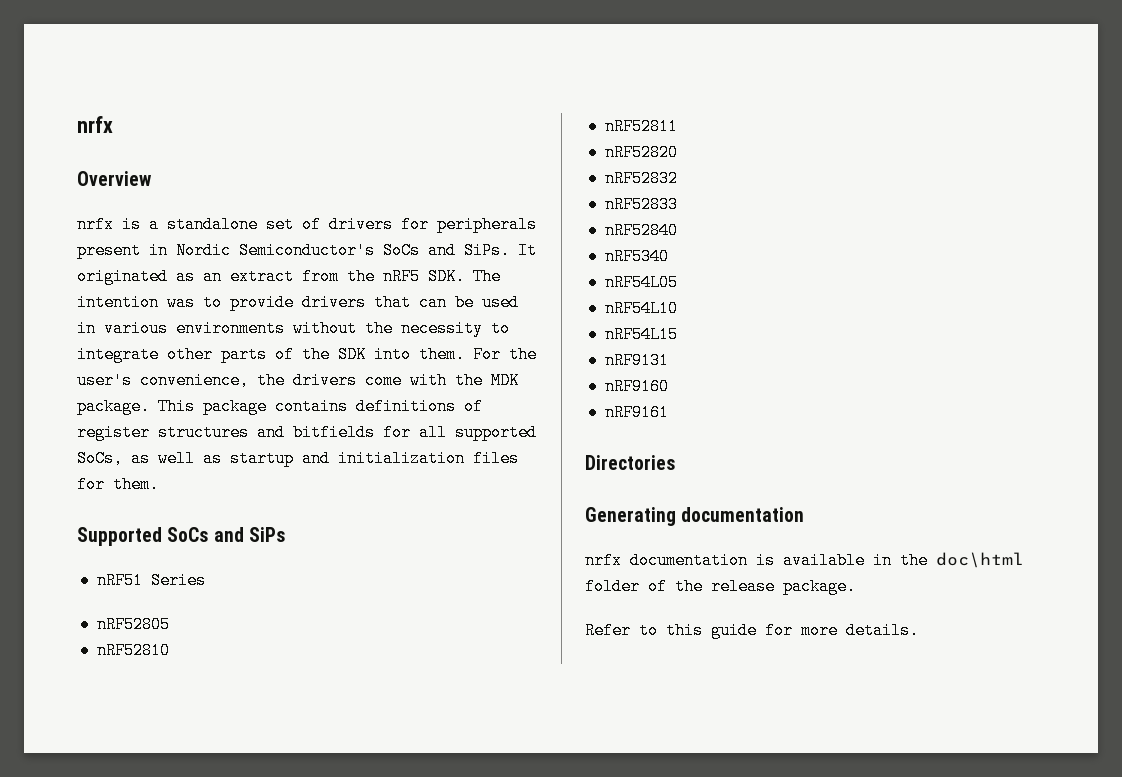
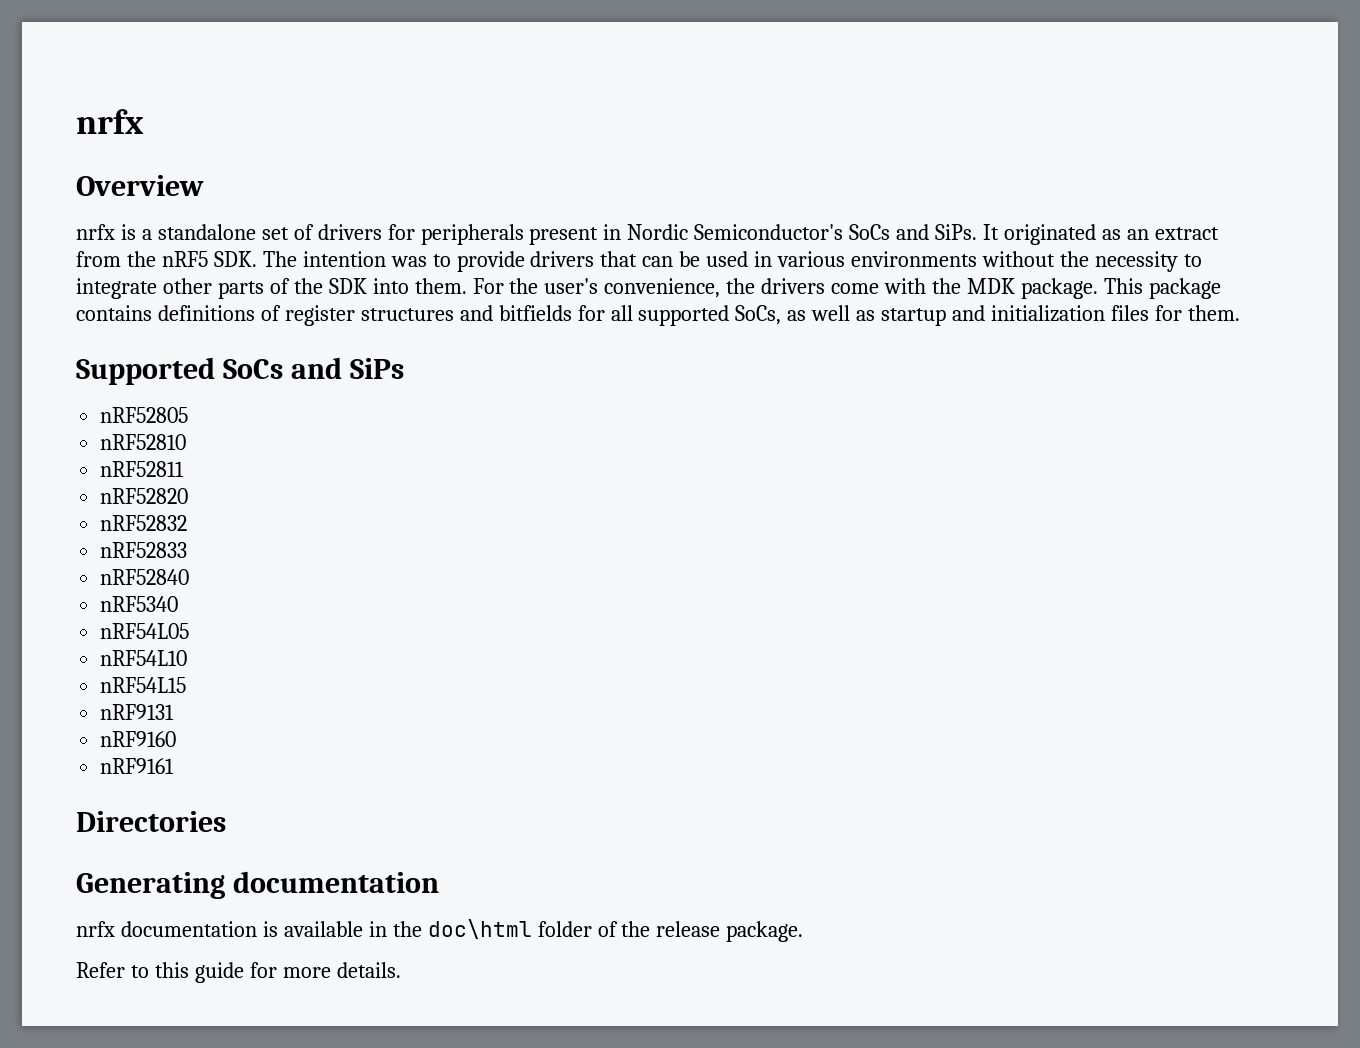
- nRF51 Series

